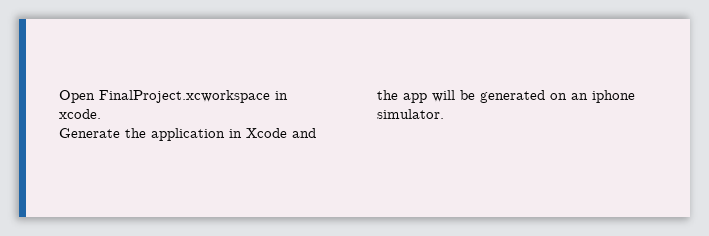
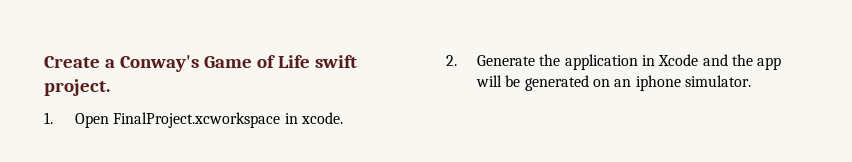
- Open FinalProject.xcworkspace in xcode.
+ Create a Conway's Game of Life swift project.
+ 1. Open FinalProject.xcworkspace in xcode.
- Generate the application in Xcode and the app will be generated on an iphone simulator.
+ 2. Generate the application in Xcode and the app will be generated on an iphone simulator.

